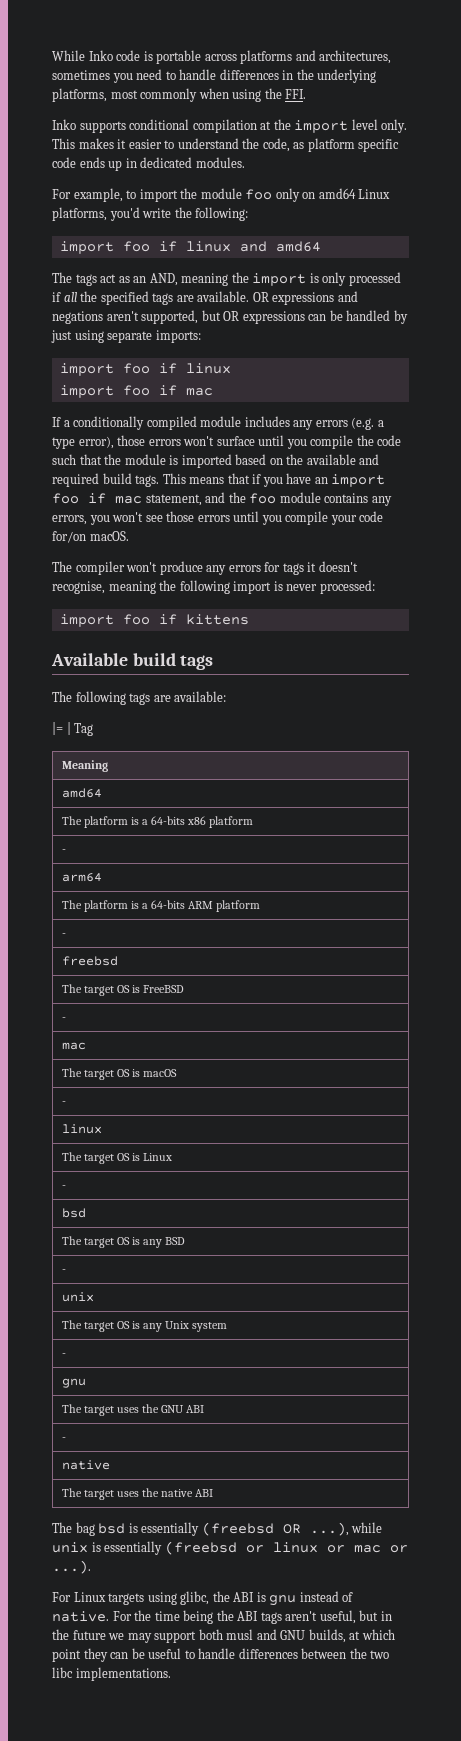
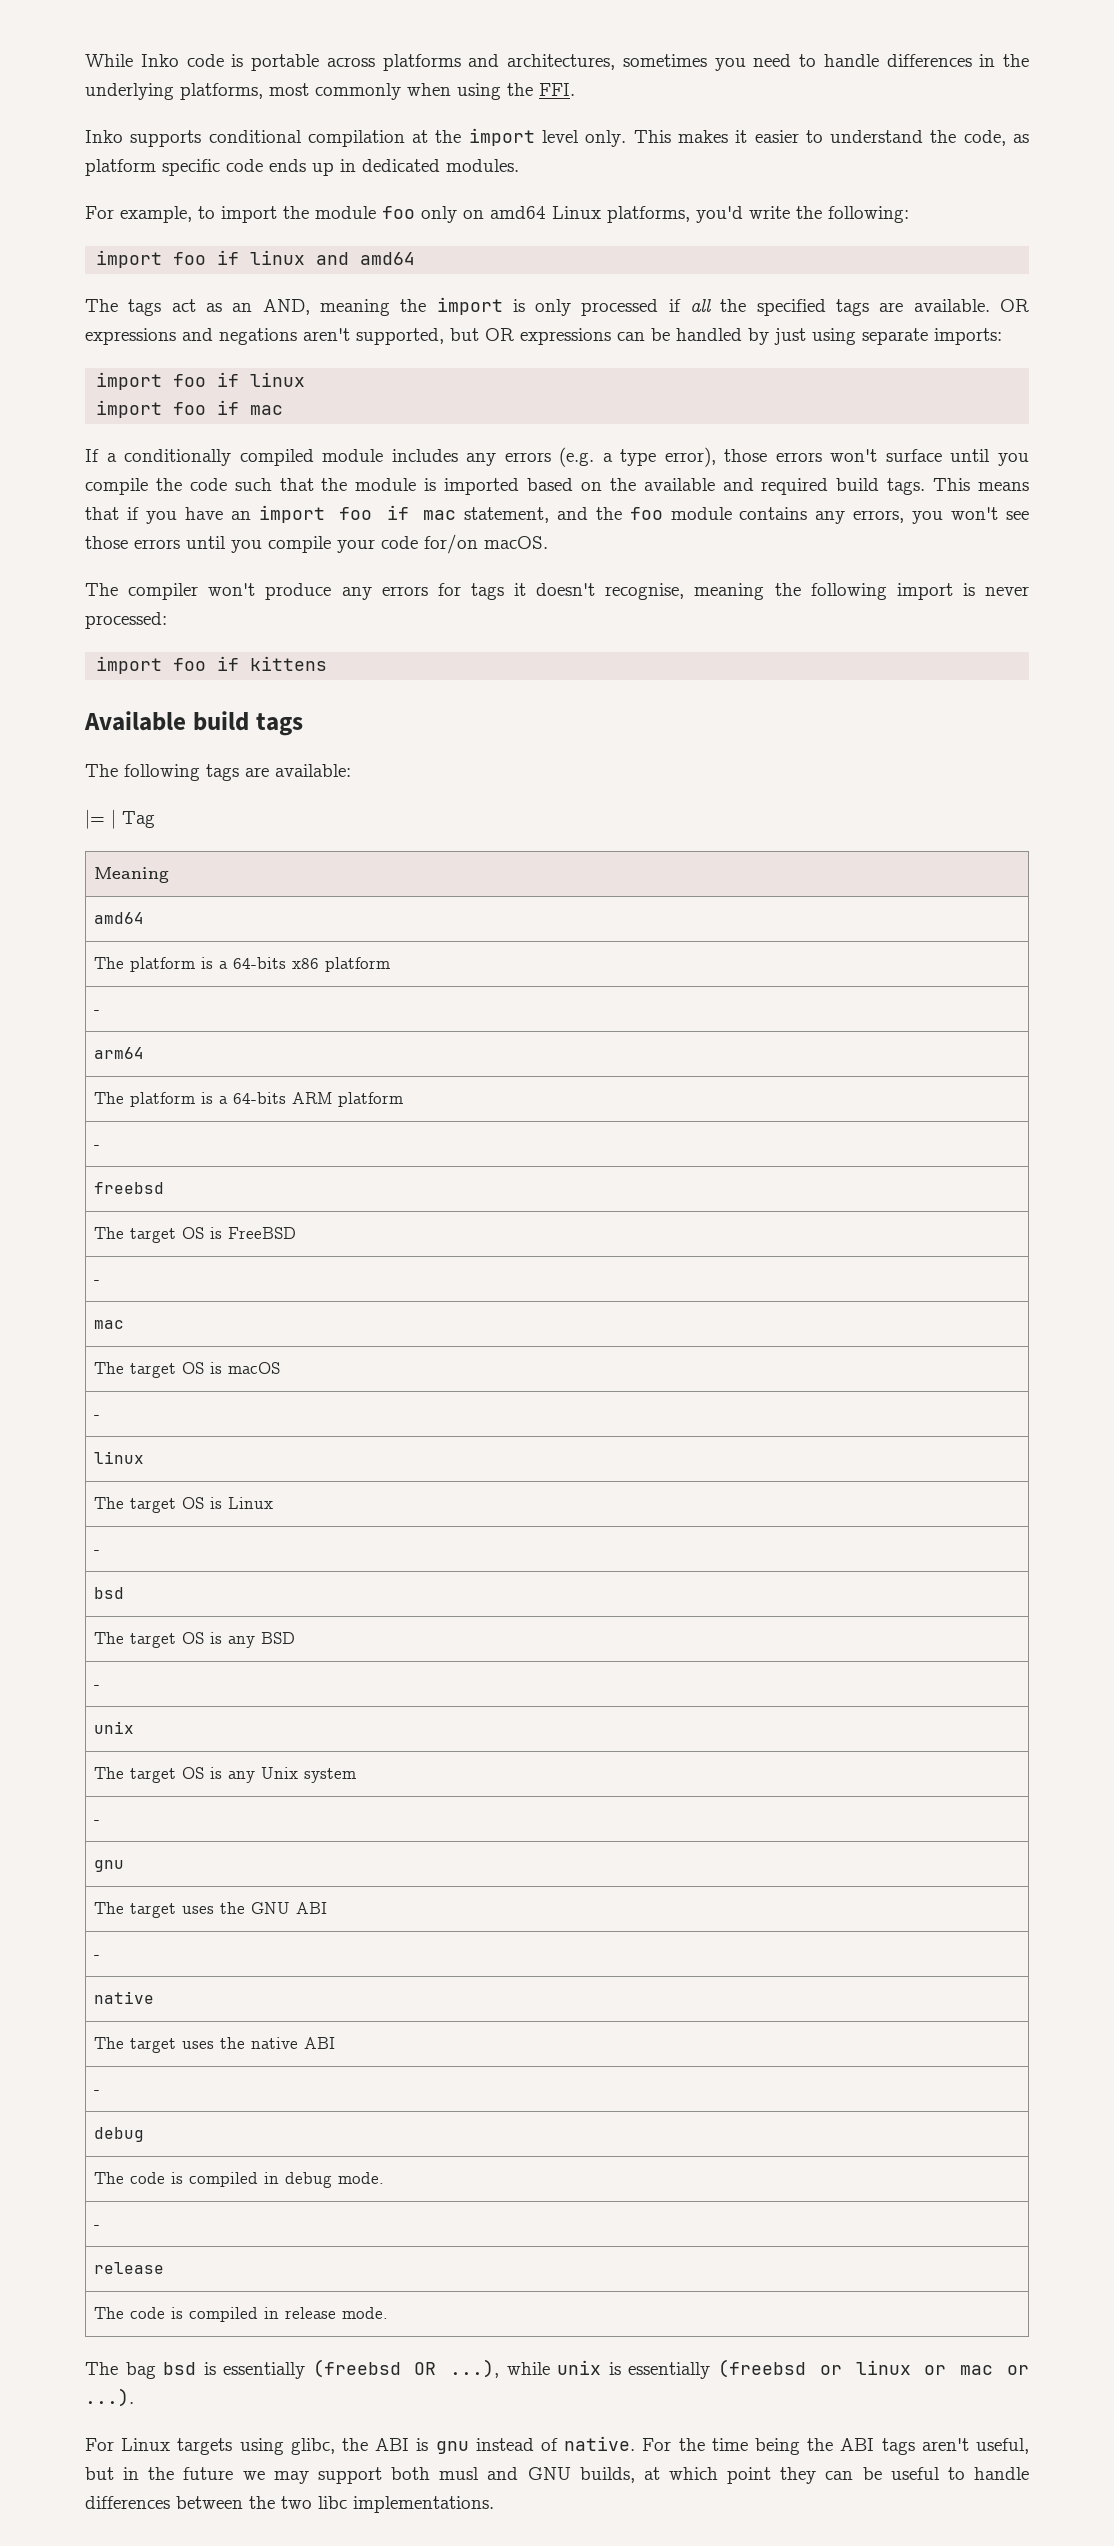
  The target uses the native ABI
+ -
+ debug
+ The code is compiled in debug mode.
+ -
+ release
+ The code is compiled in release mode.

